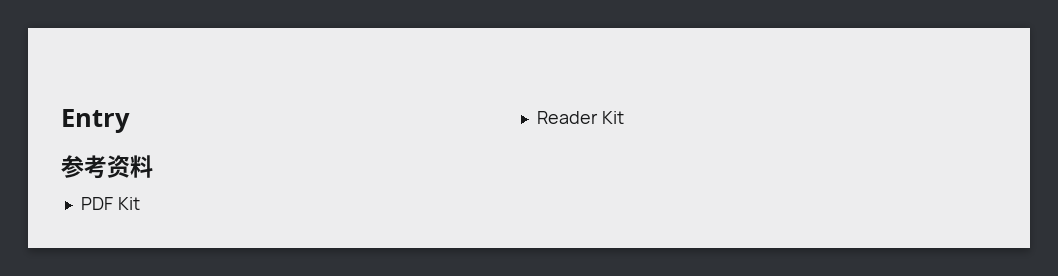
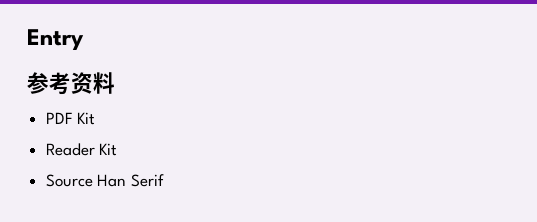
+ Source Han Serif

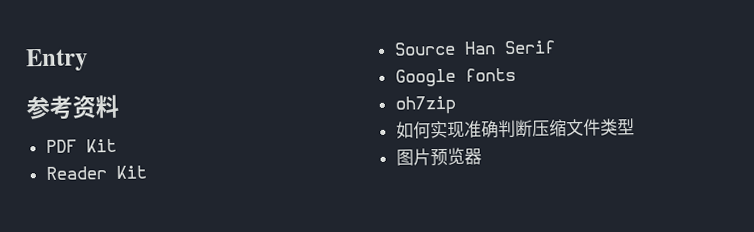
+ Google fonts
+ oh7zip
+ 如何实现准确判断压缩文件类型
+ 图片预览器

